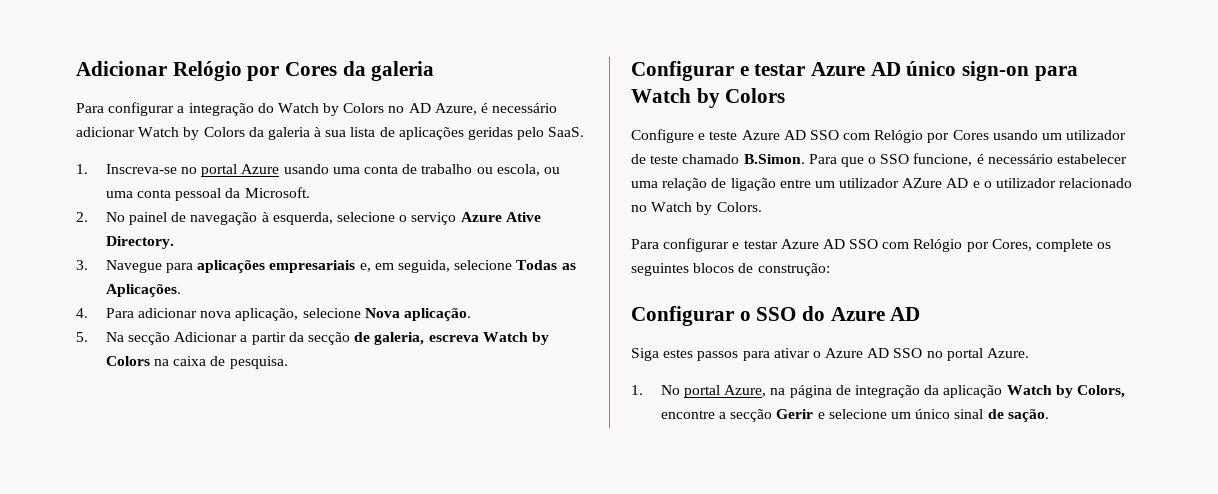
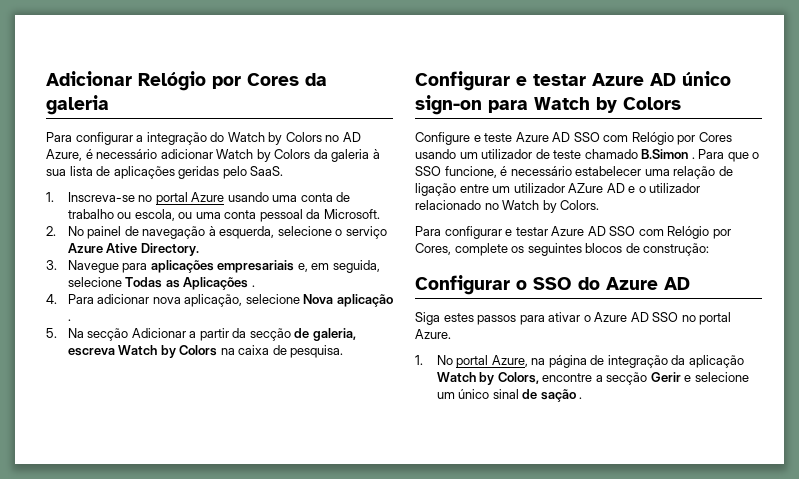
- 3. Navegue para aplicações empresariais e, em seguida, selecione Todas as Aplicações.
+ 3. Navegue para aplicações empresariais e, em seguida, selecione Todas as Aplicações .
- 4. Para adicionar nova aplicação, selecione Nova aplicação.
+ 4. Para adicionar nova aplicação, selecione Nova aplicação .
- Configure e teste Azure AD SSO com Relógio por Cores usando um utilizador de teste chamado B.Simon. Para que o SSO funcione, é necessário estabelecer uma relação de ligação entre um utilizador AZure AD e o utilizador relacionado no Watch by Colors.
+ Configure e teste Azure AD SSO com Relógio por Cores usando um utilizador de teste chamado B.Simon . Para que o SSO funcione, é necessário estabelecer uma relação de ligação entre um utilizador AZure AD e o utilizador relacionado no Watch by Colors.
- 1. No portal Azure, na página de integração da aplicação Watch by Colors, encontre a secção Gerir e selecione um único sinal de sação.
+ 1. No portal Azure, na página de integração da aplicação Watch by Colors, encontre a secção Gerir e selecione um único sinal de sação .

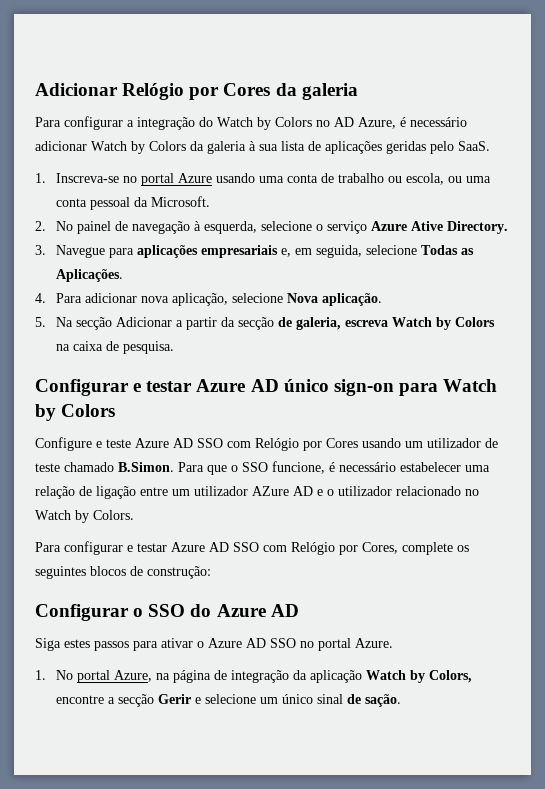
- 3. Navegue para aplicações empresariais e, em seguida, selecione Todas as Aplicações .
+ 3. Navegue para aplicações empresariais e, em seguida, selecione Todas as Aplicações.
- 4. Para adicionar nova aplicação, selecione Nova aplicação .
+ 4. Para adicionar nova aplicação, selecione Nova aplicação.
- Configure e teste Azure AD SSO com Relógio por Cores usando um utilizador de teste chamado B.Simon . Para que o SSO funcione, é necessário estabelecer uma relação de ligação entre um utilizador AZure AD e o utilizador relacionado no Watch by Colors.
+ Configure e teste Azure AD SSO com Relógio por Cores usando um utilizador de teste chamado B.Simon. Para que o SSO funcione, é necessário estabelecer uma relação de ligação entre um utilizador AZure AD e o utilizador relacionado no Watch by Colors.
- 1. No portal Azure, na página de integração da aplicação Watch by Colors, encontre a secção Gerir e selecione um único sinal de sação .
+ 1. No portal Azure, na página de integração da aplicação Watch by Colors, encontre a secção Gerir e selecione um único sinal de sação.

